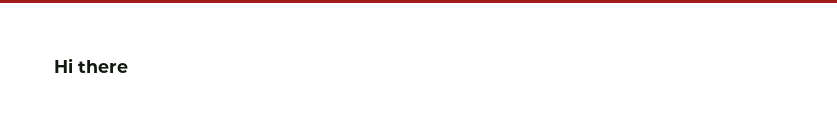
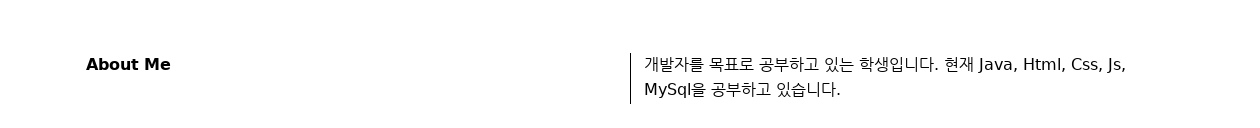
- Hi there
+ About Me
+ 개발자를 목표로 공부하고 있는 학생입니다. 현재 Java, Html, Css, Js, MySql을 공부하고 있습니다.

